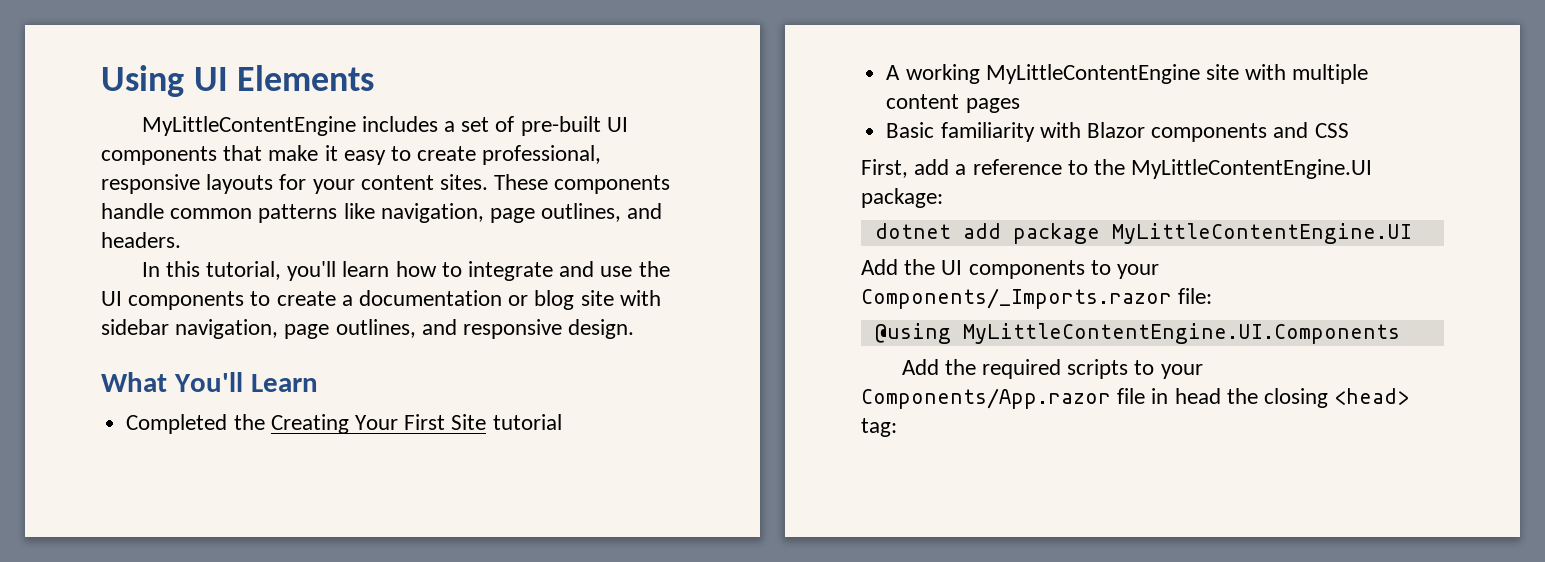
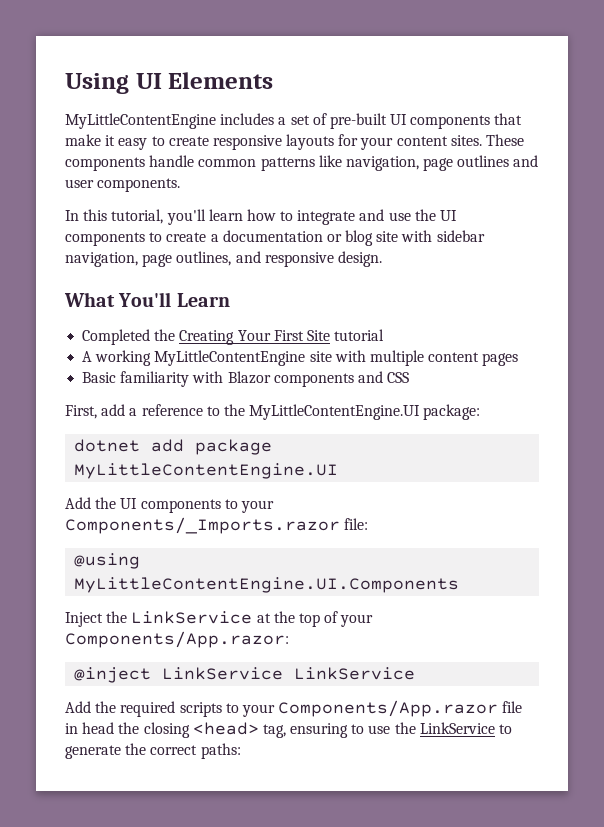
- MyLittleContentEngine includes a set of pre-built UI components that make it easy to create professional, responsive layouts for your content sites.
+ MyLittleContentEngine includes a set of pre-built UI components that make it easy to create responsive layouts for your content sites.
- These components handle common patterns like navigation, page outlines, and headers.
+ These components handle common patterns like navigation, page outlines and user components.
+ Inject the LinkService at the top of your Components/App.razor:
+ @inject LinkService LinkService
- Add the required scripts to your Components/App.razor file in head the closing <head> tag:
+ Add the required scripts to your Components/App.razor file in head the closing <head> tag, ensuring to use the LinkService to generate the correct paths:

